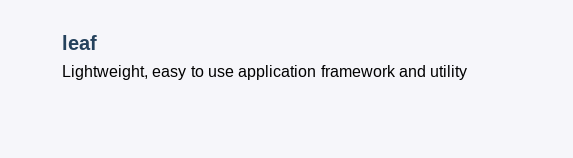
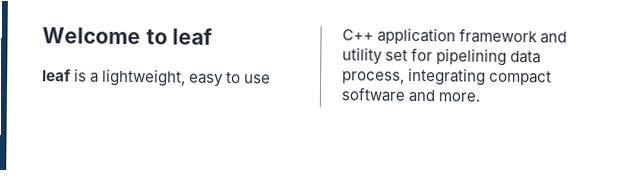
- leaf
+ Welcome to leaf
- Lightweight, easy to use application framework and utility
+ leaf is a lightweight, easy to use C++ application framework and utility set for pipelining data process, integrating compact software and more.

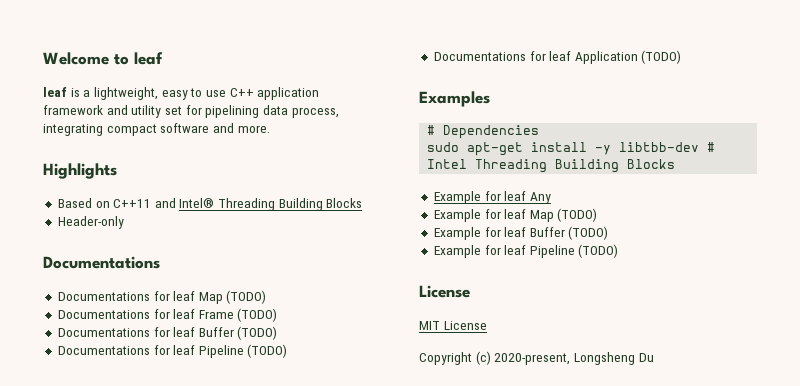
+ Highlights
+ Based on C++11 and Intel® Threading Building Blocks
+ Header-only
+ Documentations
+ Documentations for leaf Map (TODO)
+ Documentations for leaf Frame (TODO)
+ Documentations for leaf Buffer (TODO)
+ Documentations for leaf Pipeline (TODO)
+ Documentations for leaf Application (TODO)
+ Examples
+ # Dependencies
+ sudo apt-get install -y libtbb-dev # Intel Threading Building Blocks
+ Example for leaf Any
+ Example for leaf Map (TODO)
+ Example for leaf Buffer (TODO)
+ Example for leaf Pipeline (TODO)
+ License
+ MIT License
+ Copyright (c) 2020-present, Longsheng Du

